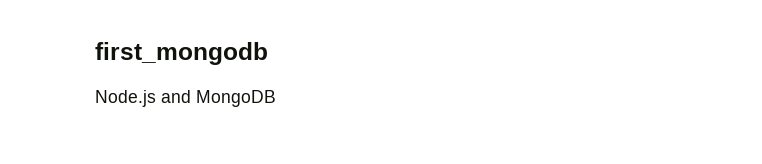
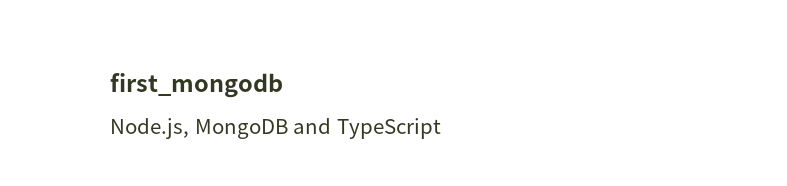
- Node.js and MongoDB
+ Node.js, MongoDB and TypeScript

